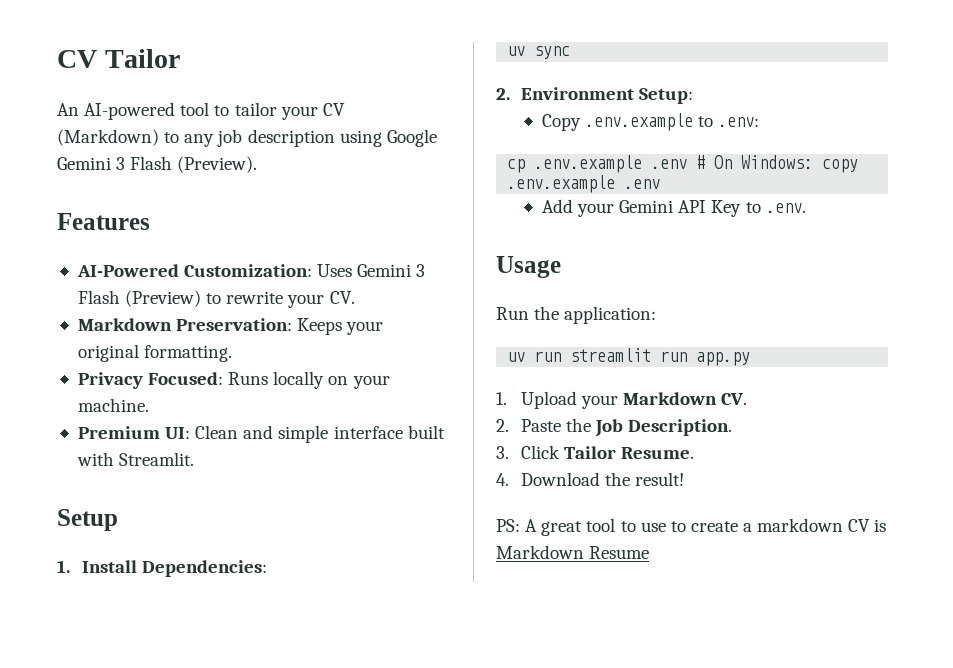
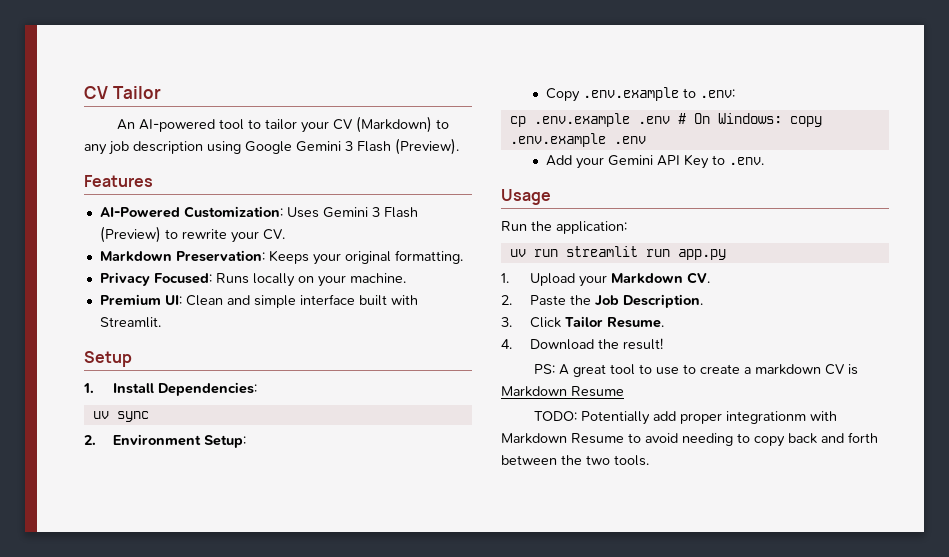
+ TODO: Potentially add proper integrationm with Markdown Resume to avoid needing to copy back and forth between the two tools.

